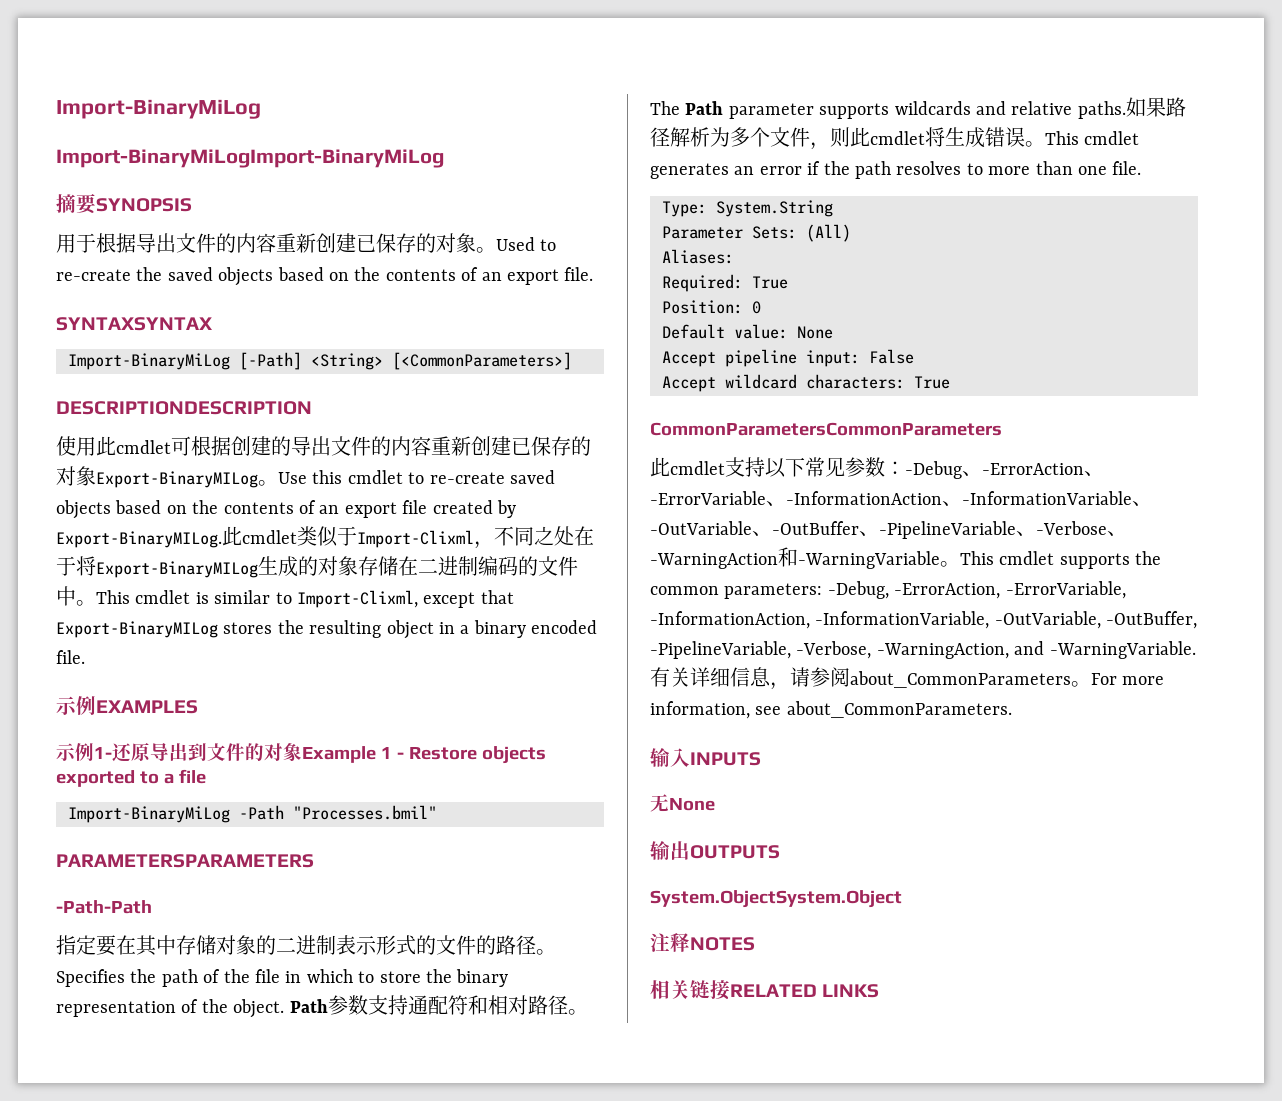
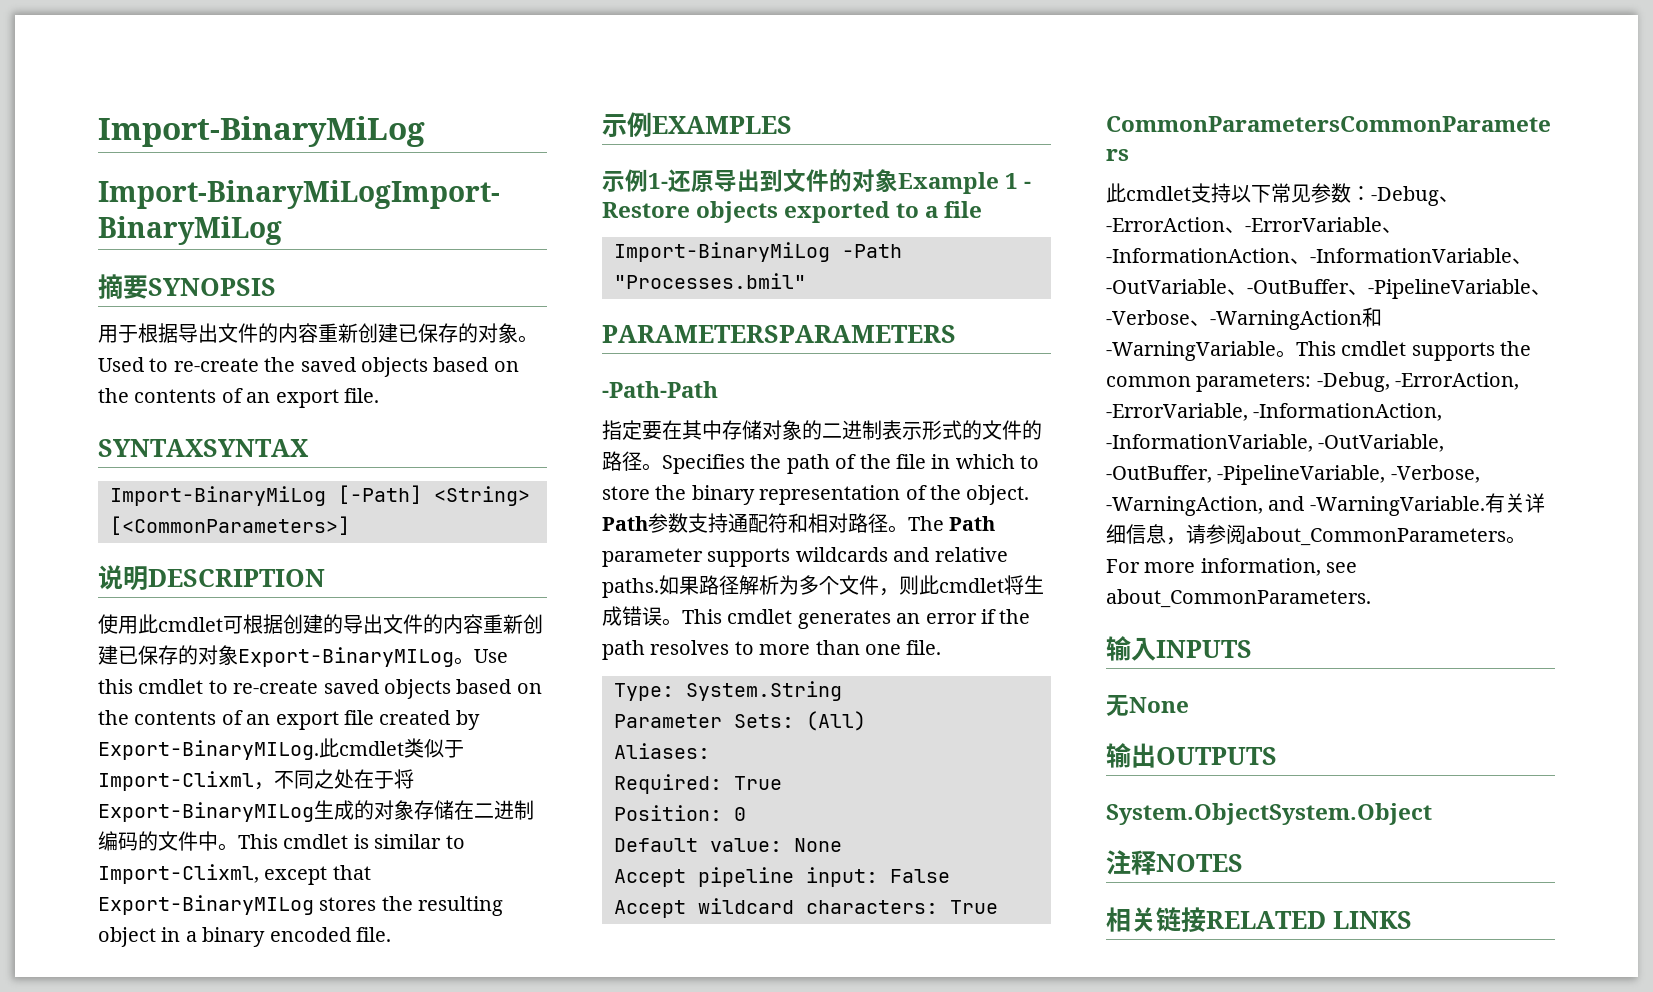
- DESCRIPTIONDESCRIPTION
+ 说明DESCRIPTION

